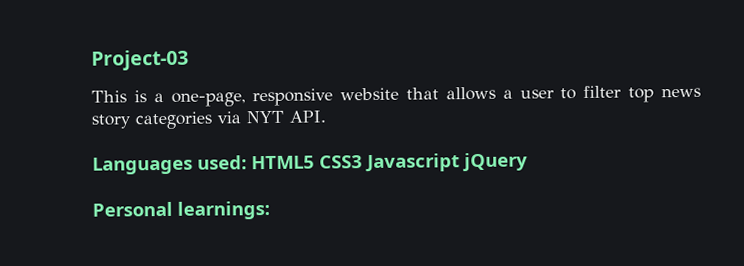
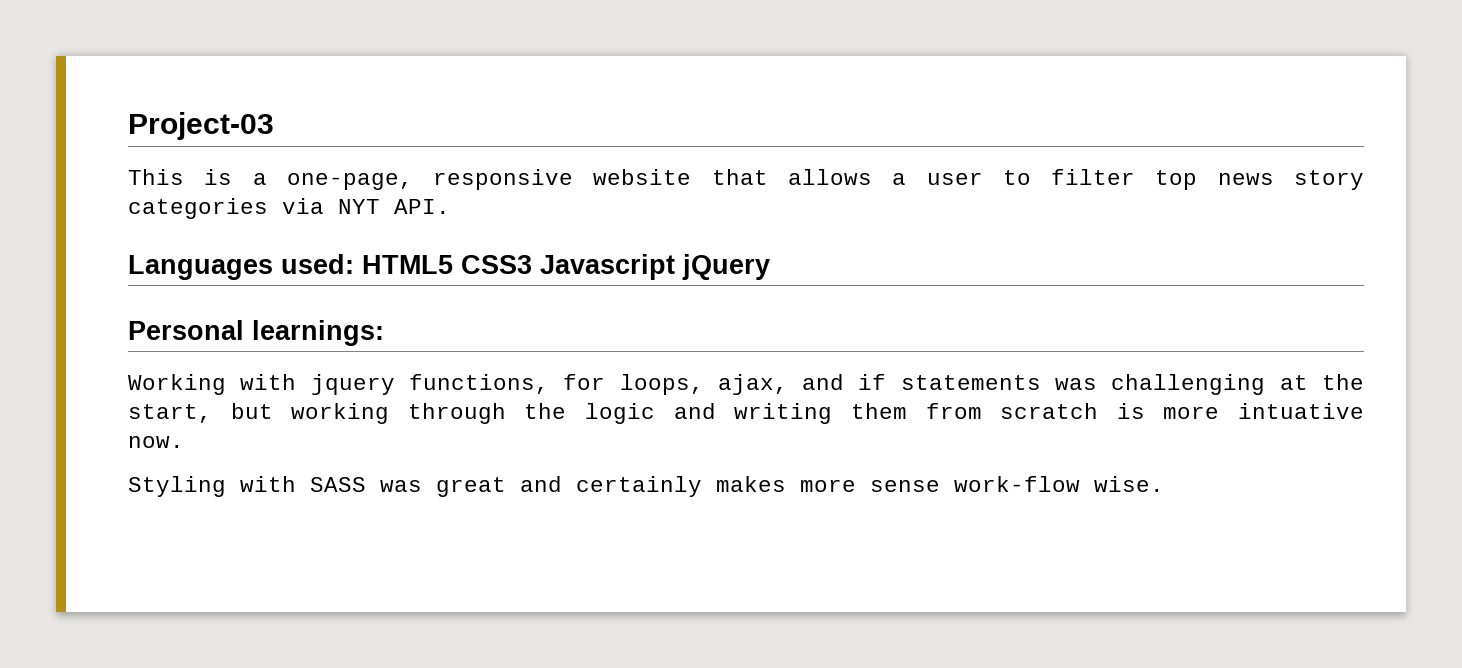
+ Working with jquery functions, for loops, ajax, and if statements was challenging at the start, but working through the logic and writing them from scratch is more intuative now.
+ Styling with SASS was great and certainly makes more sense work-flow wise.

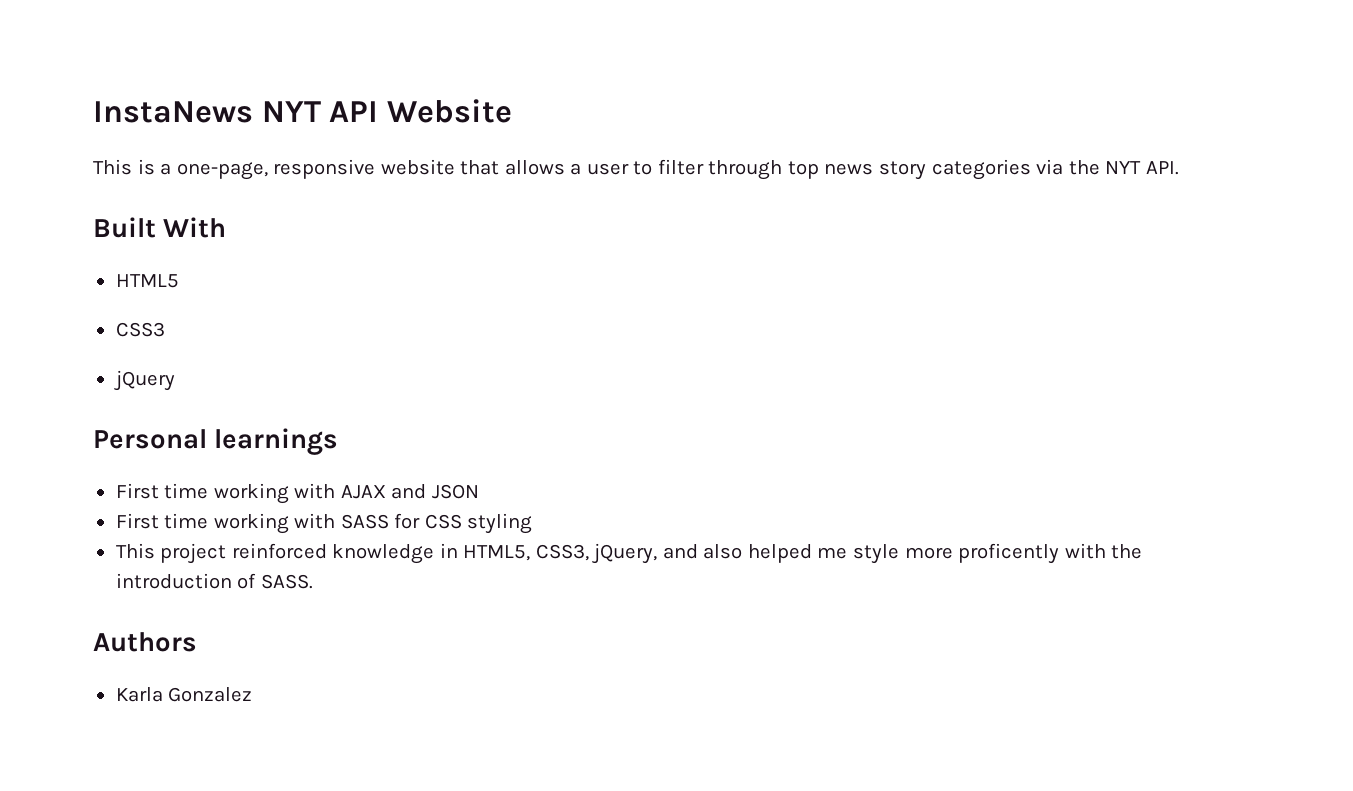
- Project-03
+ InstaNews NYT API Website
- This is a one-page, responsive website that allows a user to filter top news story categories via NYT API.
+ This is a one-page, responsive website that allows a user to filter through top news story categories via the NYT API.
- Languages used: HTML5 CSS3 Javascript jQuery
+ Built With
+ HTML5
+ CSS3
+ jQuery
- Personal learnings:
- Working with jquery functions, for loops, ajax, and if statements was challenging at the start, but working through the logic and writing them from scratch is more intuative now.
- Styling with SASS was great and certainly makes more sense work-flow wise.
+ Personal learnings
+ First time working with AJAX and JSON
+ First time working with SASS for CSS styling
+ This project reinforced knowledge in HTML5, CSS3, jQuery, and also helped me style more proficently with the introduction of SASS.
+ Authors
+ Karla Gonzalez

